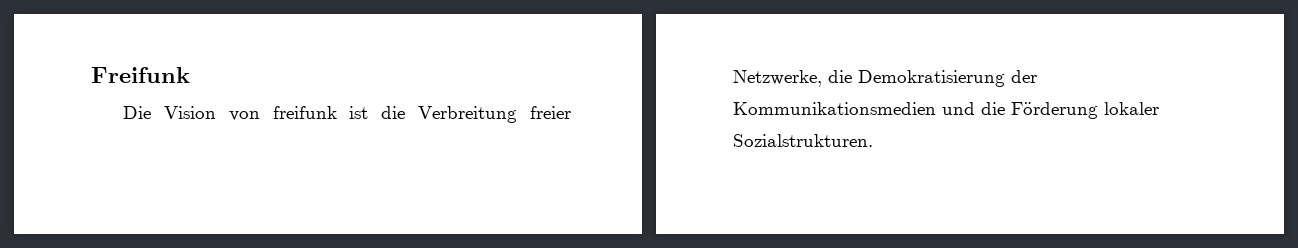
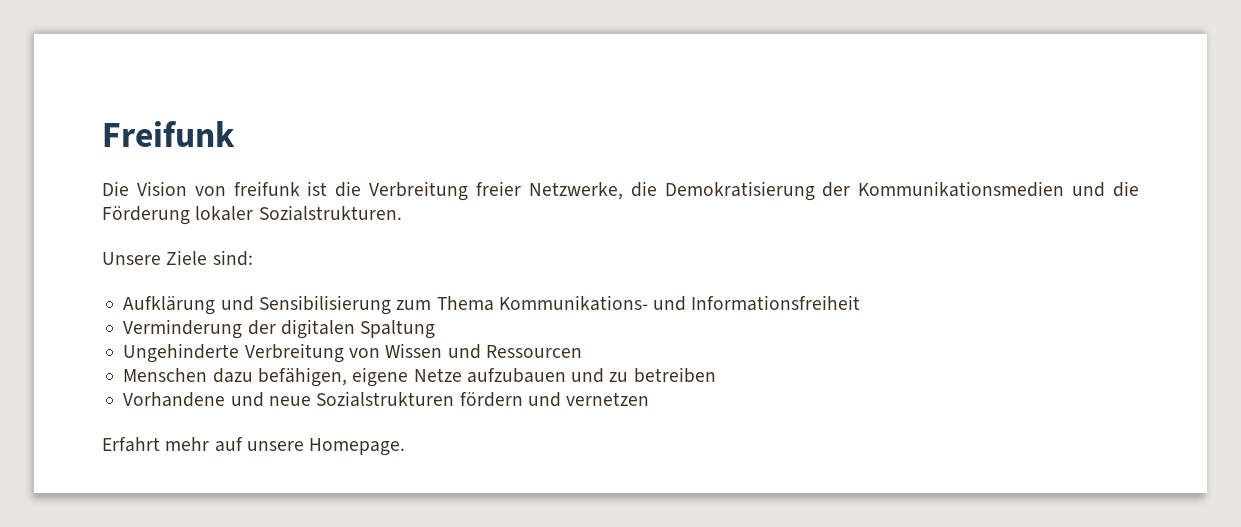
+ Unsere Ziele sind:
+ Aufklärung und Sensibilisierung zum Thema Kommunikations- und Informationsfreiheit
+ Verminderung der digitalen Spaltung
+ Ungehinderte Verbreitung von Wissen und Ressourcen
+ Menschen dazu befähigen, eigene Netze aufzubauen und zu betreiben
+ Vorhandene und neue Sozialstrukturen fördern und vernetzen
+ Erfahrt mehr auf unsere Homepage.

